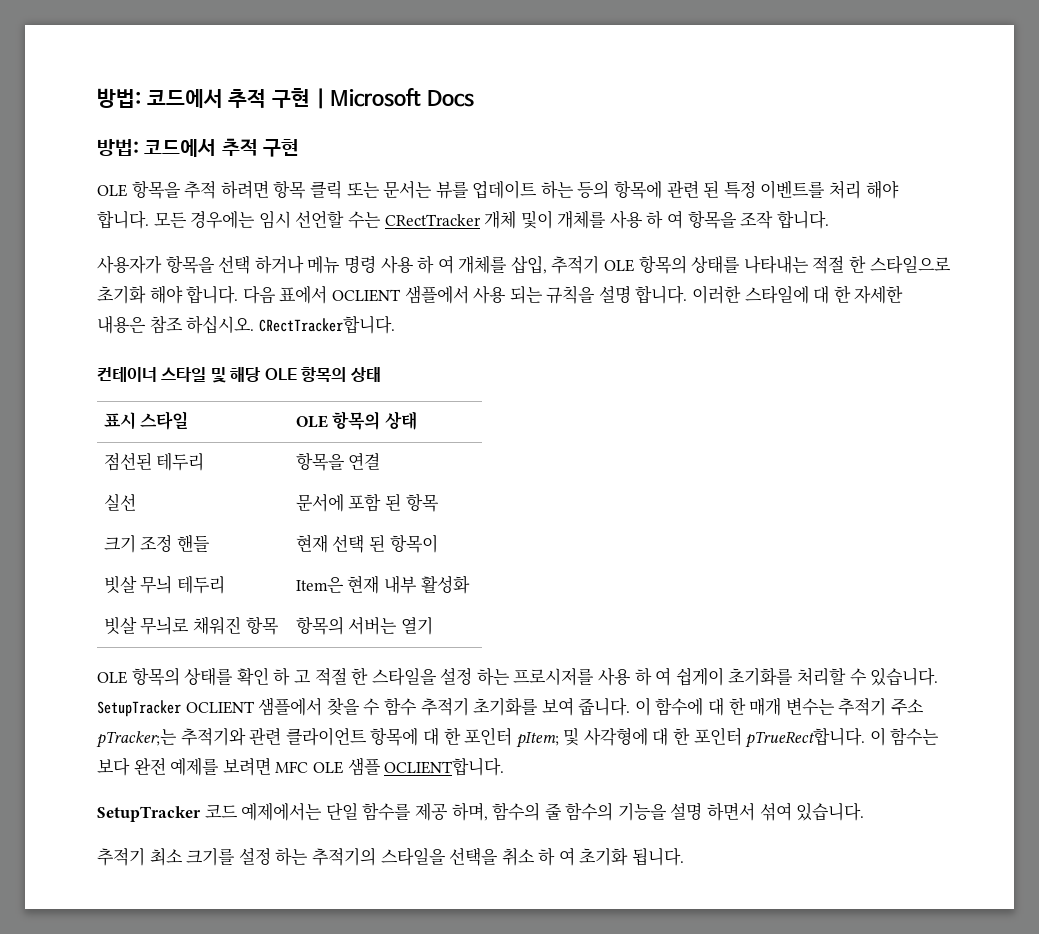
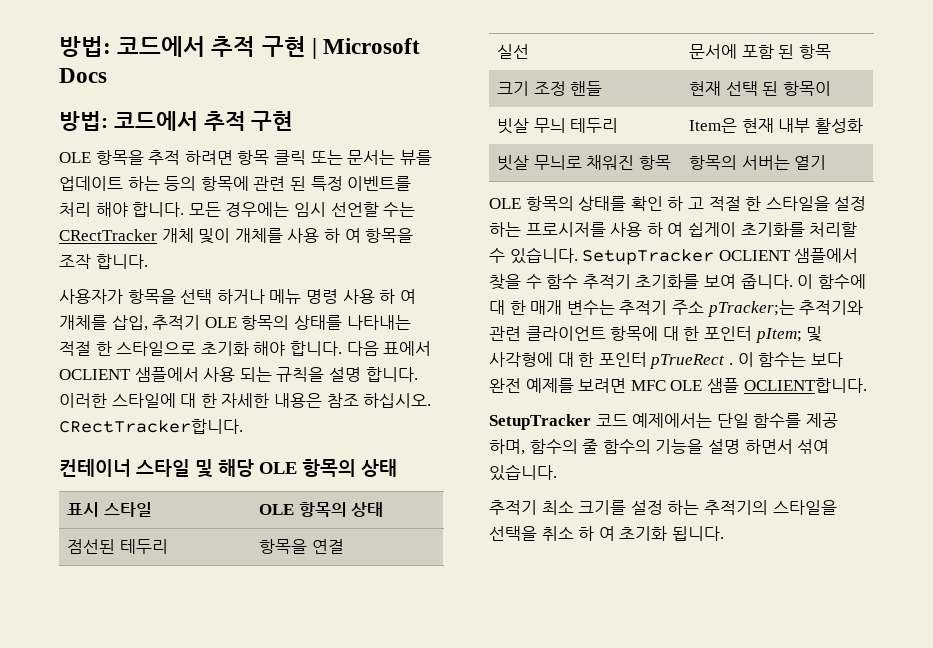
- 이 함수에 대 한 매개 변수는 추적기 주소 pTracker;는 추적기와 관련 클라이언트 항목에 대 한 포인터 pItem; 및 사각형에 대 한 포인터 pTrueRect합니다.
+ 이 함수에 대 한 매개 변수는 추적기 주소 pTracker;는 추적기와 관련 클라이언트 항목에 대 한 포인터 pItem; 및 사각형에 대 한 포인터 pTrueRect .

